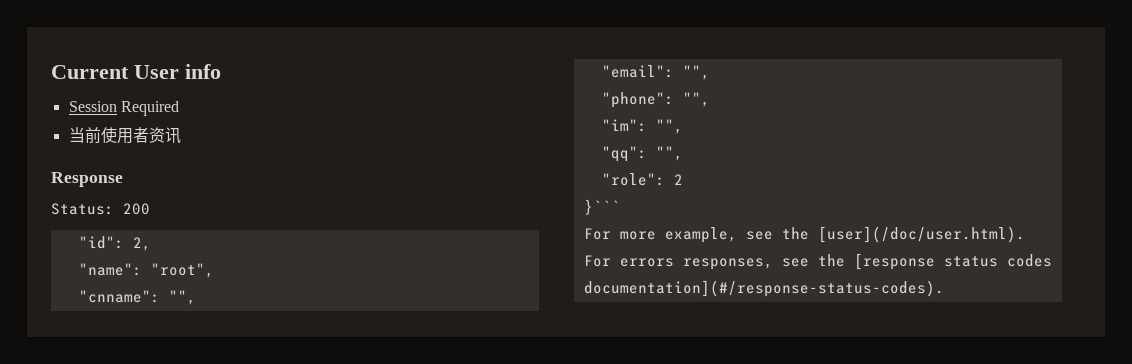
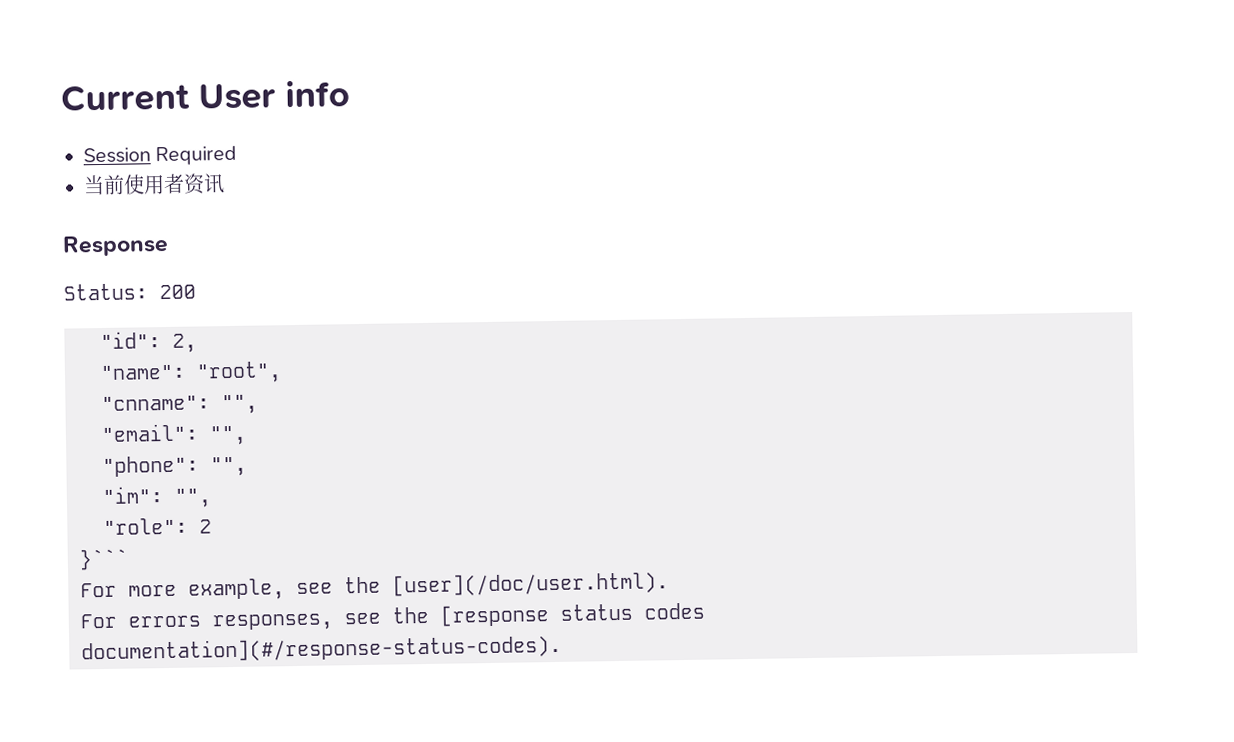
- "qq": "",

